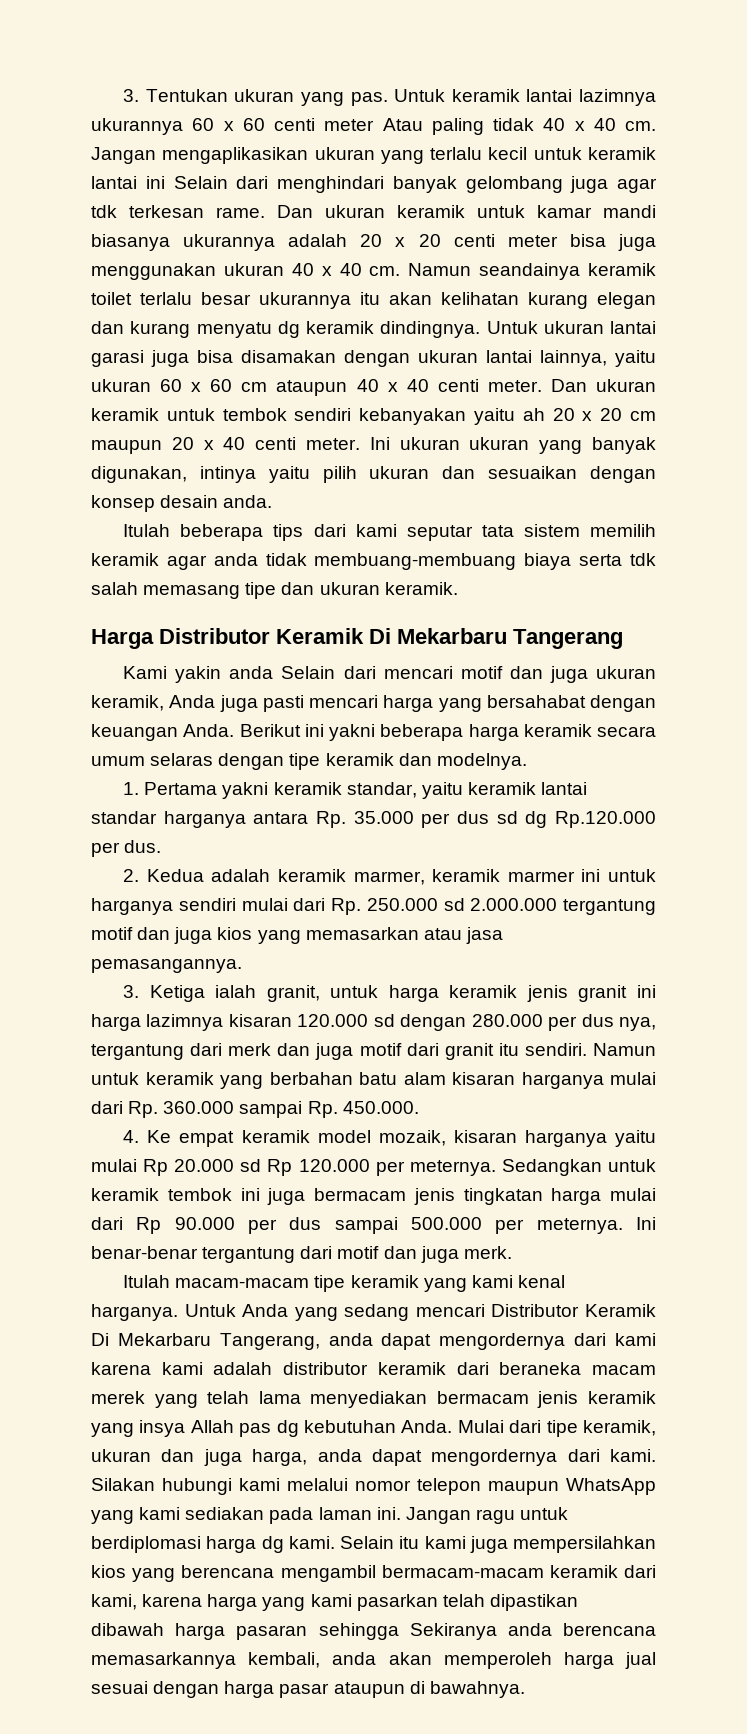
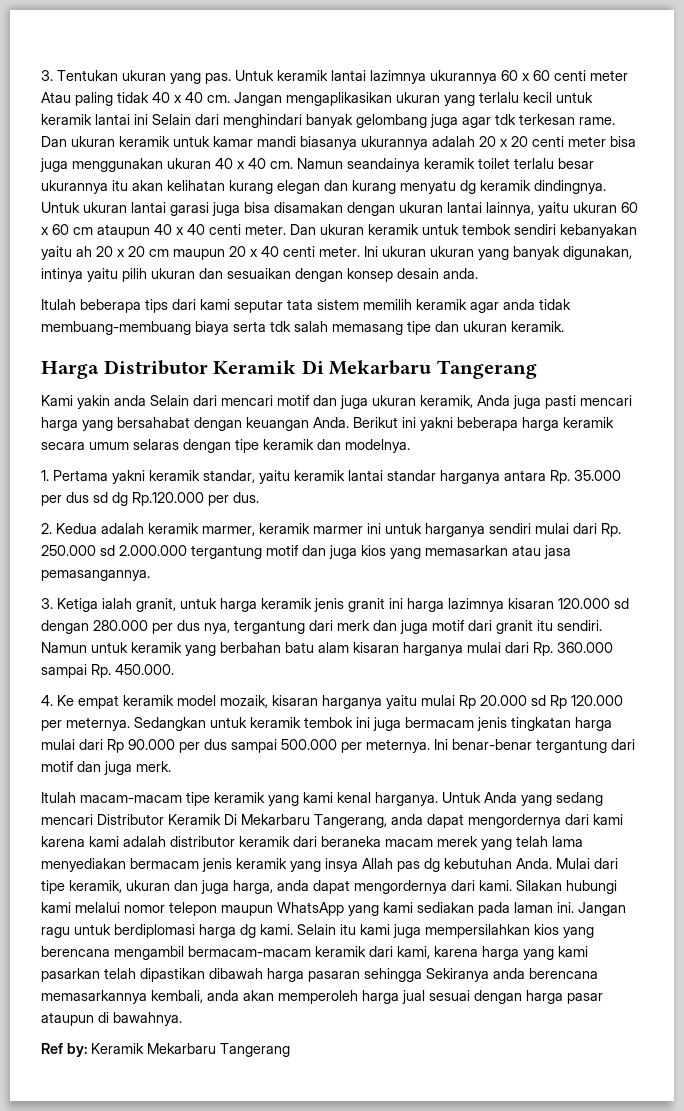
+ Ref by: Keramik Mekarbaru Tangerang

